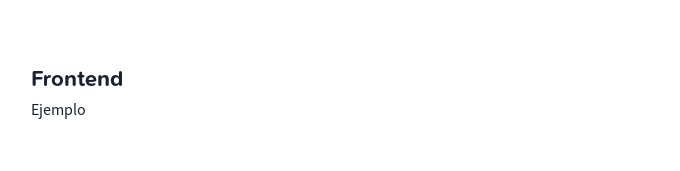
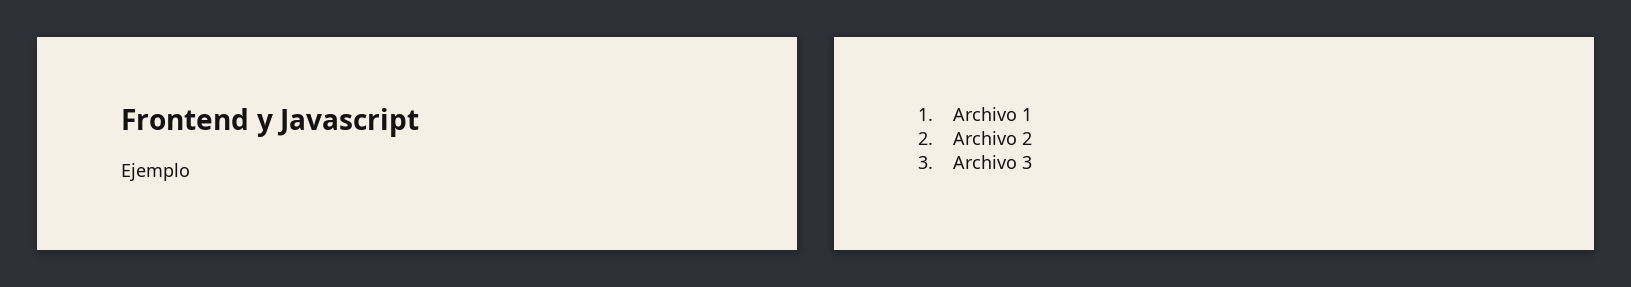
- Frontend
+ Frontend y Javascript
+ 1. Archivo 1
+ 2. Archivo 2
+ 3. Archivo 3

